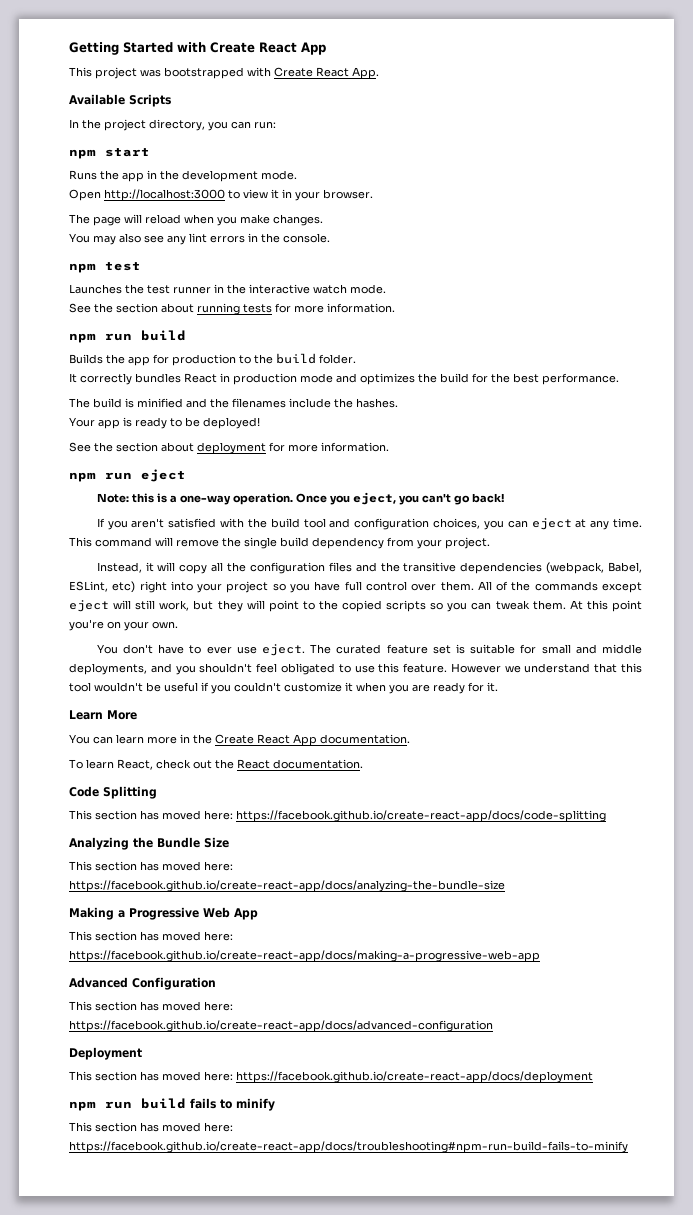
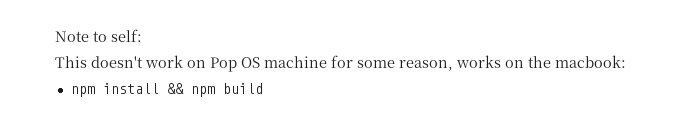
- Getting Started with Create React App
- This project was bootstrapped with Create React App.
- Available Scripts
- In the project directory, you can run:
- npm start
- Runs the app in the development mode.
- Open http://localhost:3000 to view it in your browser.
- The page will reload when you make changes.
- You may also see any lint errors in the console.
- npm test
- Launches the test runner in the interactive watch mode.
- See the section about running tests for more information.
- npm run build
- Builds the app for production to the build folder.
- It correctly bundles React in production mode and optimizes the build for the best performance.
- The build is minified and the filenames include the hashes.
- Your app is ready to be deployed!
- See the section about deployment for more information.
- npm run eject
- Note: this is a one-way operation. Once you eject, you can't go back!
- If you aren't satisfied with the build tool and configuration choices, you can eject at any time. This command will remove the single build dependency from your project.
- Instead, it will copy all the configuration files and the transitive dependencies (webpack, Babel, ESLint, etc) right into your project so you have full control over them. All of the commands except eject will still work, but they will point to the copied scripts so you can tweak them. At this point you're on your own.
- You don't have to ever use eject. The curated feature set is suitable for small and middle deployments, and you shouldn't feel obligated to use this feature. However we understand that this tool wouldn't be useful if you couldn't customize it when you are ready for it.
- Learn More
- You can learn more in the Create React App documentation.
- To learn React, check out the React documentation.
- Code Splitting
- This section has moved here: https://facebook.github.io/create-react-app/docs/code-splitting
- Analyzing the Bundle Size
- This section has moved here: https://facebook.github.io/create-react-app/docs/analyzing-the-bundle-size
- Making a Progressive Web App
- This section has moved here: https://facebook.github.io/create-react-app/docs/making-a-progressive-web-app
- Advanced Configuration
- This section has moved here: https://facebook.github.io/create-react-app/docs/advanced-configuration
- Deployment
- This section has moved here: https://facebook.github.io/create-react-app/docs/deployment
- npm run build fails to minify
- This section has moved here: https://facebook.github.io/create-react-app/docs/troubleshooting#npm-run-build-fails-to-minify
+ Note to self:
+ This doesn't work on Pop OS machine for some reason, works on the macbook:
+ npm install && npm build

